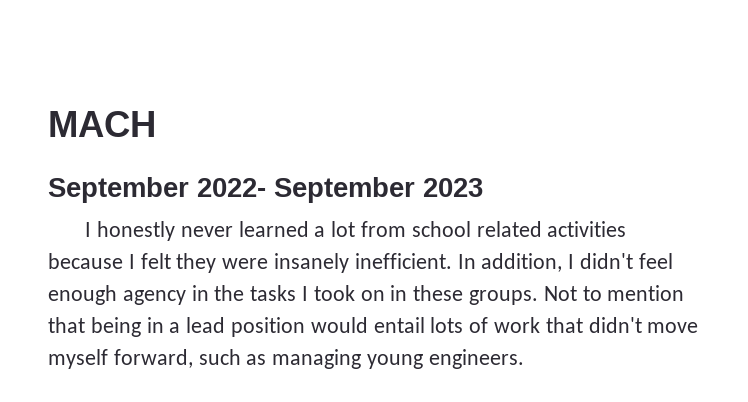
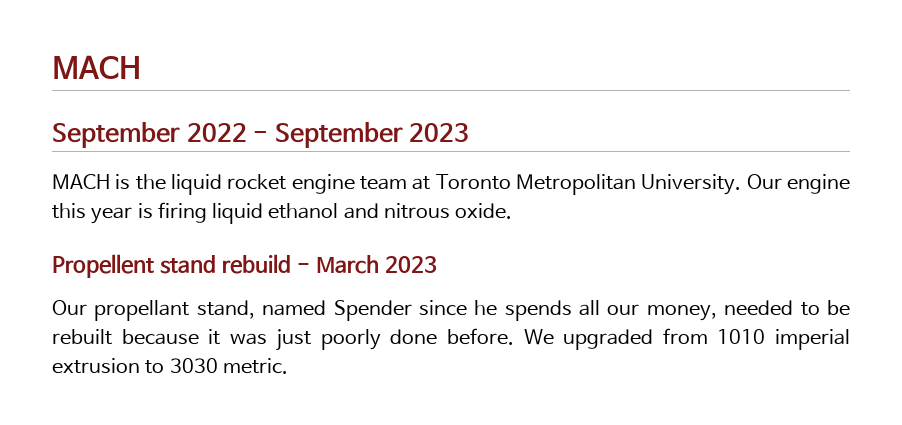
- September 2022- September 2023
+ September 2022 - September 2023
- I honestly never learned a lot from school related activities because I felt they were insanely inefficient. In addition, I didn't feel enough agency in the tasks I took on in these groups. Not to mention that being in a lead position would entail lots of work that didn't move myself forward, such as managing young engineers.
+ MACH is the liquid rocket engine team at Toronto Metropolitan University. Our engine this year is firing liquid ethanol and nitrous oxide.
+ Propellent stand rebuild - March 2023
+ Our propellant stand, named Spender since he spends all our money, needed to be rebuilt because it was just poorly done before. We upgraded from 1010 imperial extrusion to 3030 metric.

